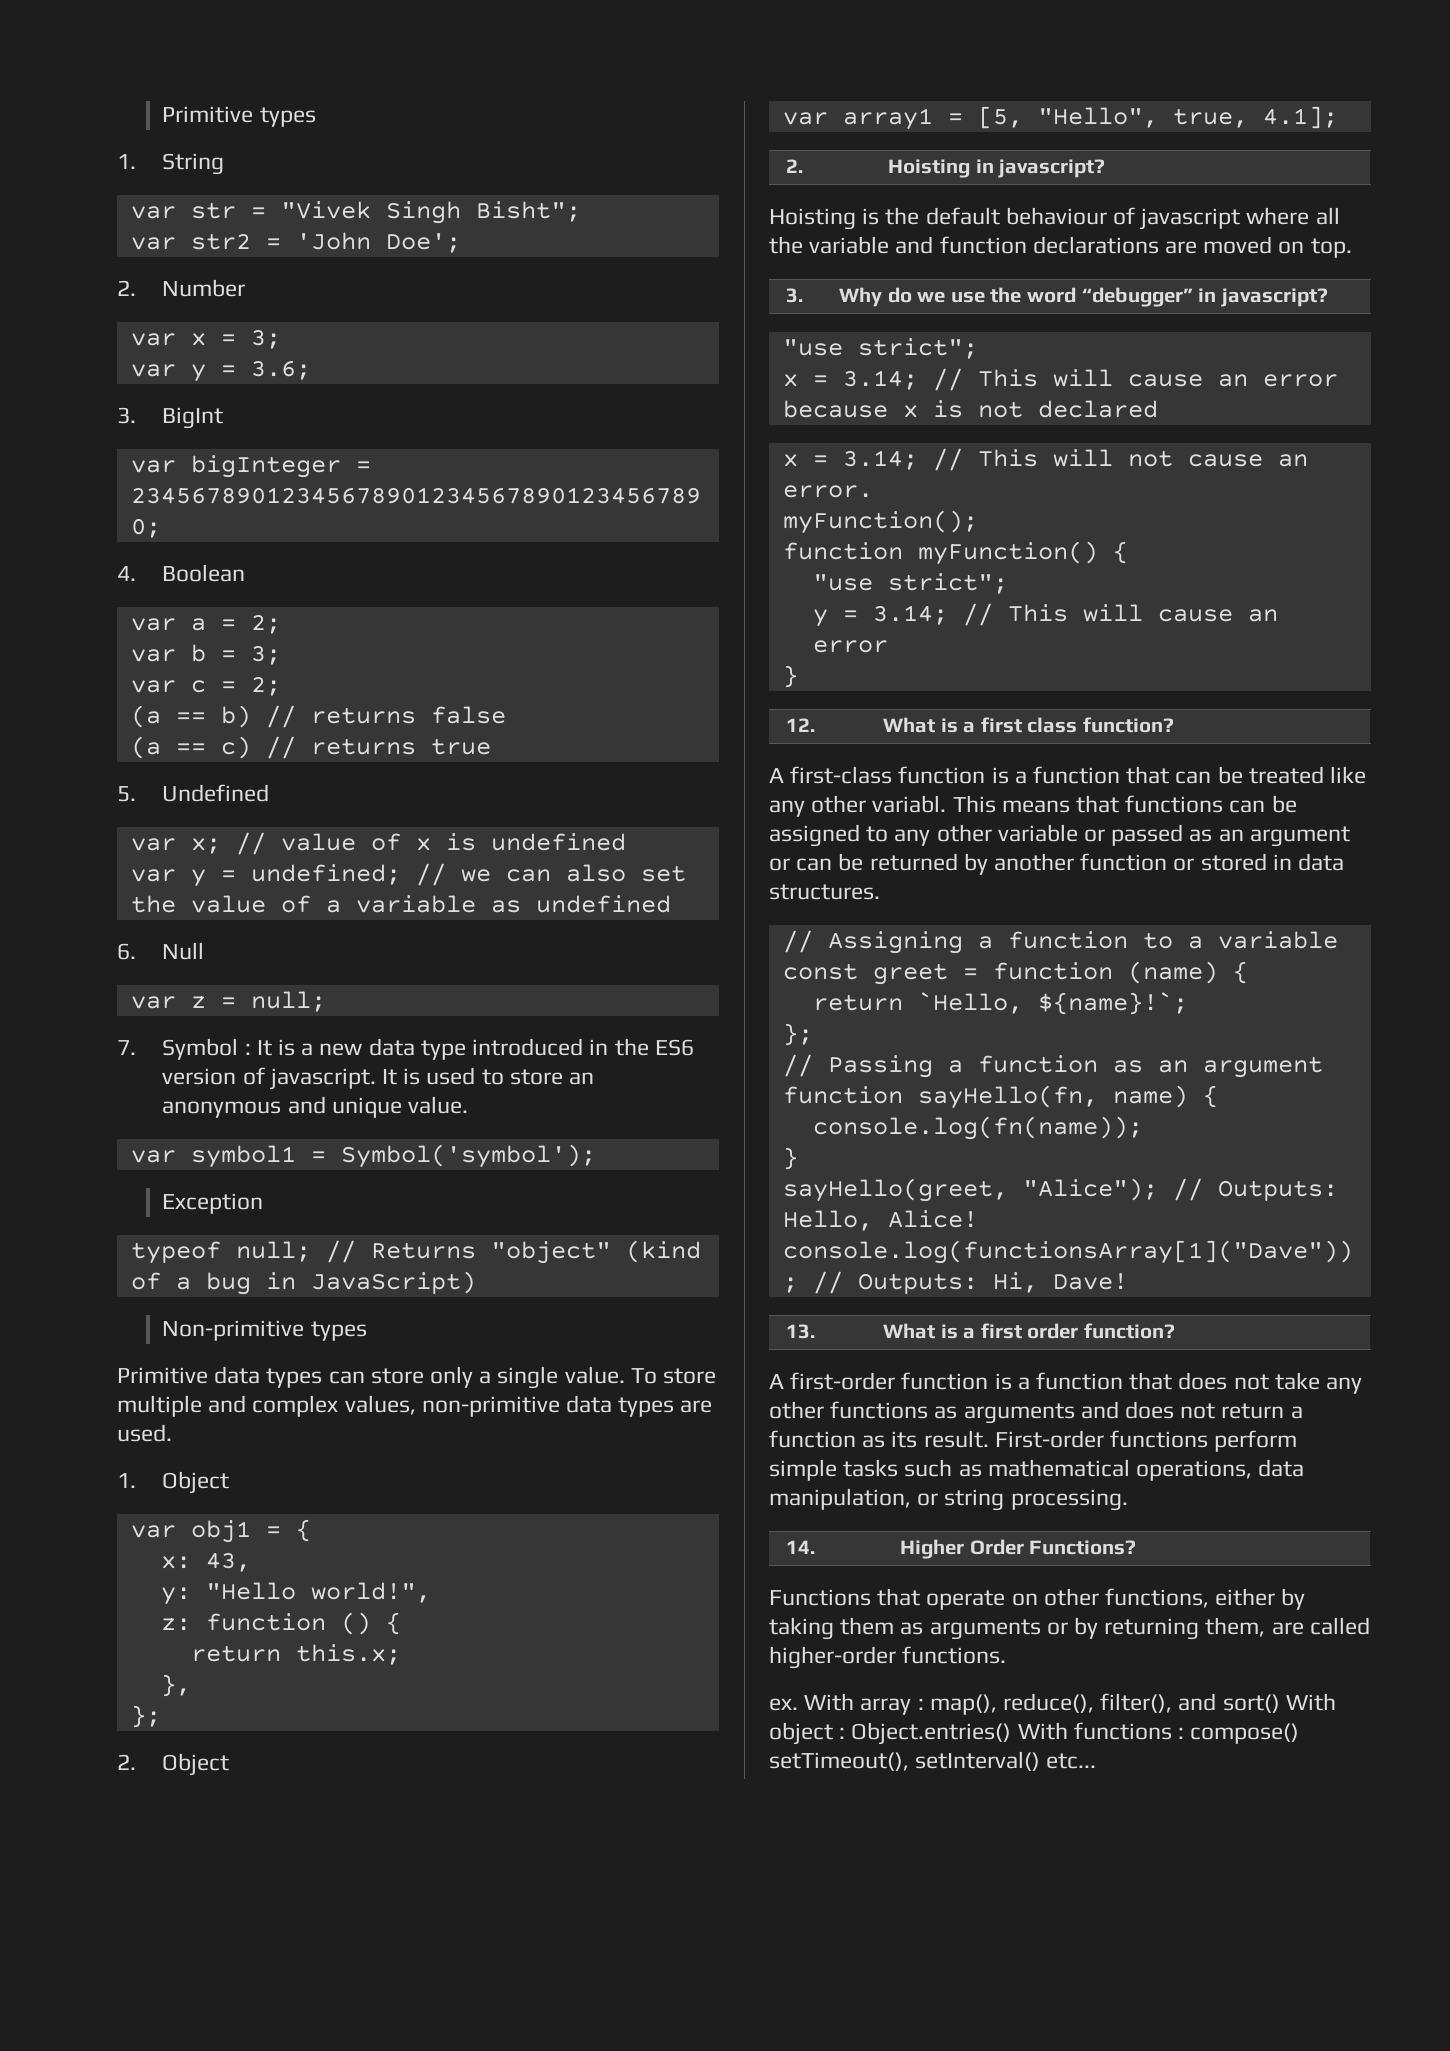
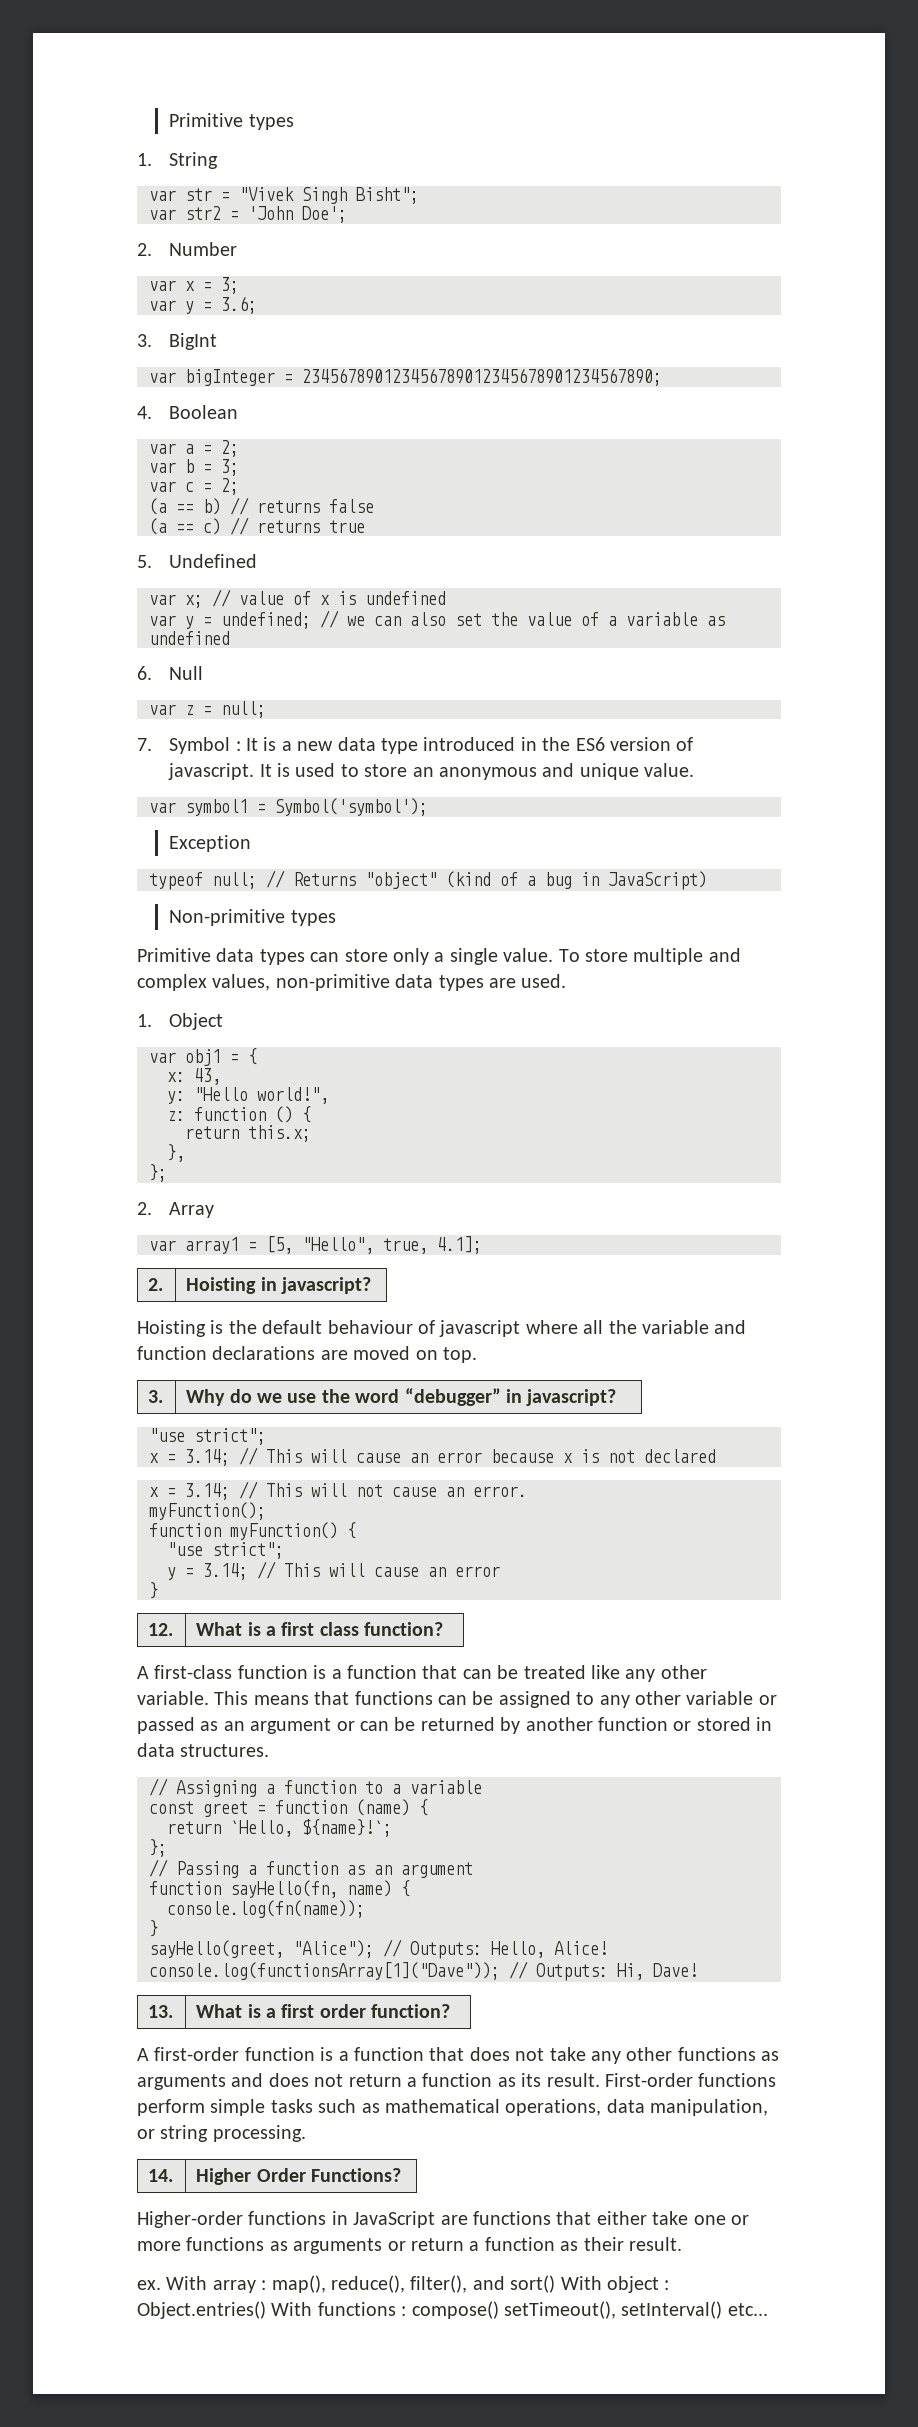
- 2. Object
+ 2. Array
- A first-class function is a function that can be treated like any other variabl.
+ A first-class function is a function that can be treated like any other variable.
- Functions that operate on other functions, either by taking them as arguments or by returning them, are called higher-order functions.
+ Higher-order functions in JavaScript are functions that either take one or more functions as arguments or return a function as their result.

